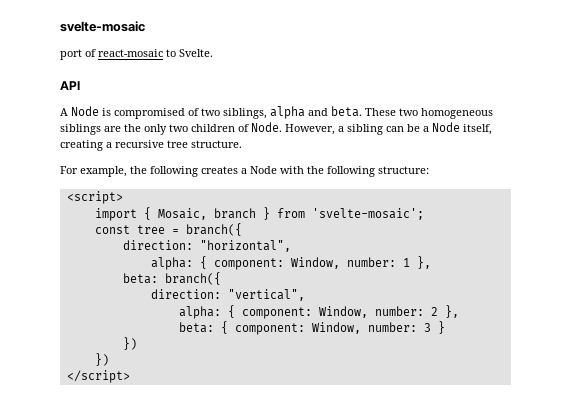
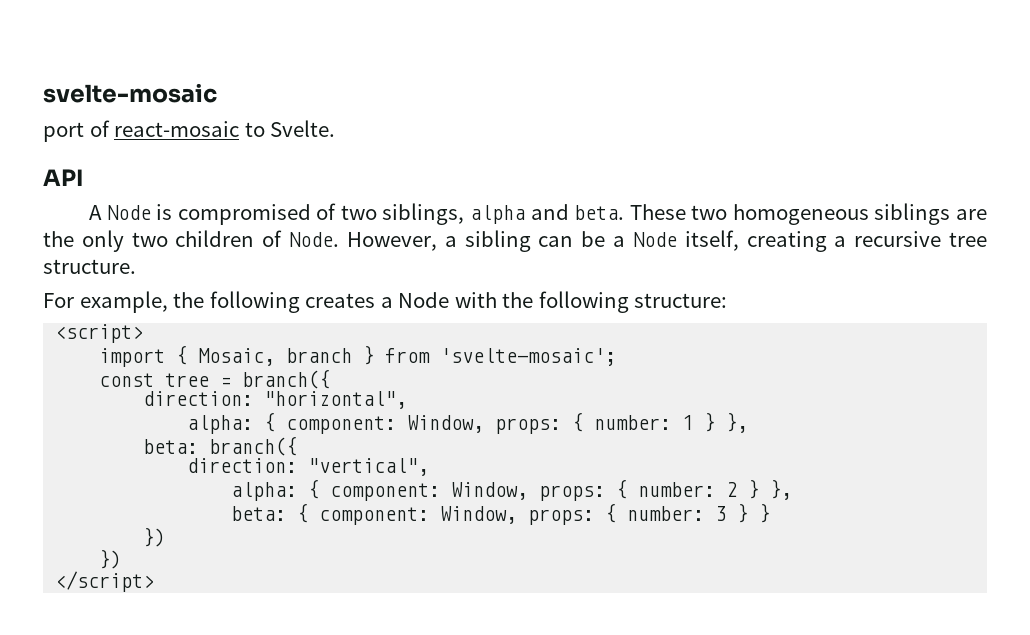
- alpha: { component: Window, number: 1 },
+ alpha: { component: Window, props: { number: 1 } },
- alpha: { component: Window, number: 2 },
+ alpha: { component: Window, props: { number: 2 } },
- beta: { component: Window, number: 3 }
+ beta: { component: Window, props: { number: 3 } }

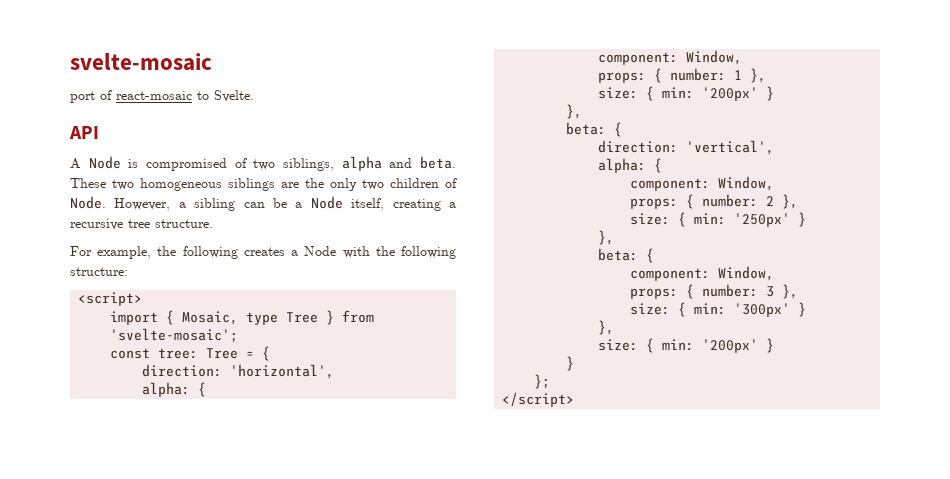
- import { Mosaic, branch } from 'svelte-mosaic';
+ import { Mosaic, type Tree } from 'svelte-mosaic';
- const tree = branch({
- direction: "horizontal",
- alpha: { component: Window, props: { number: 1 } },
- beta: branch({
- direction: "vertical",
- alpha: { component: Window, props: { number: 2 } },
- beta: { component: Window, props: { number: 3 } }
- })
- })
+ const tree: Tree = {
+ direction: 'horizontal',
+ alpha: {
+ component: Window,
+ props: { number: 1 },
+ size: { min: '200px' }
+ },
+ beta: {
+ direction: 'vertical',
+ alpha: {
+ component: Window,
+ props: { number: 2 },
+ size: { min: '250px' }
+ },
+ beta: {
+ component: Window,
+ props: { number: 3 },
+ size: { min: '300px' }
+ },
+ size: { min: '200px' }
+ }
+ };

